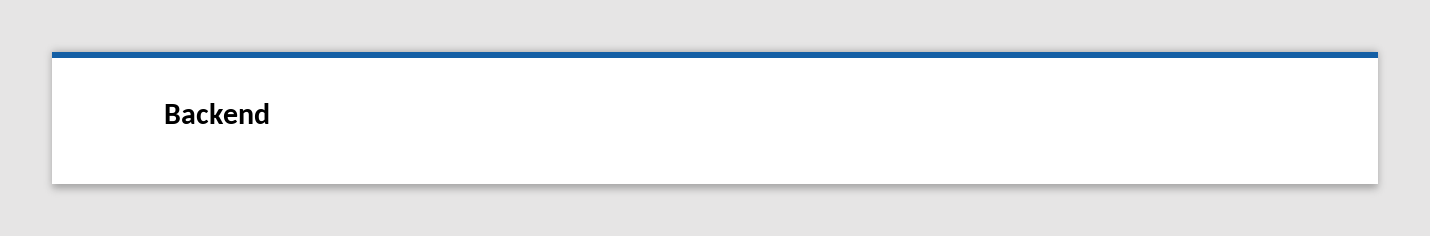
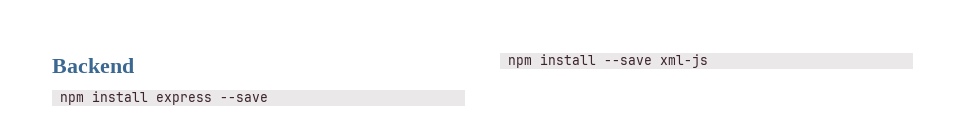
+ npm install express --save
+ npm install --save xml-js

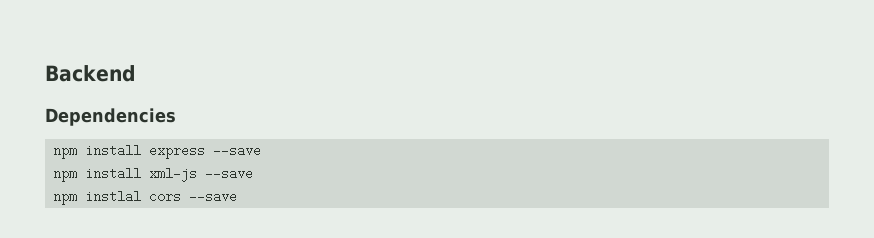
+ Dependencies
- npm install --save xml-js
+ npm install xml-js --save
+ npm instlal cors --save

